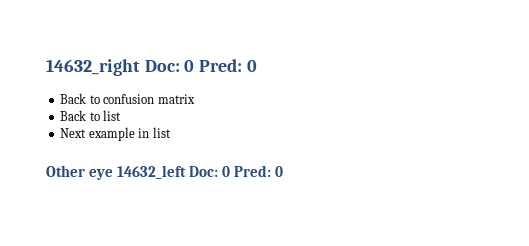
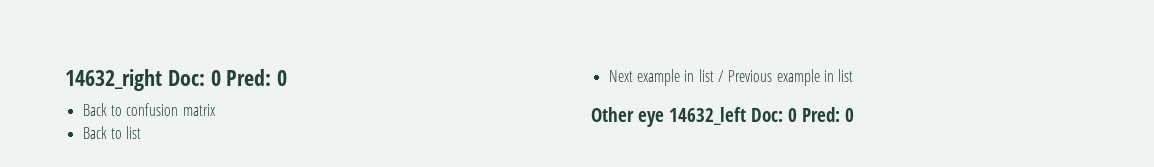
- Next example in list
+ Next example in list / Previous example in list

